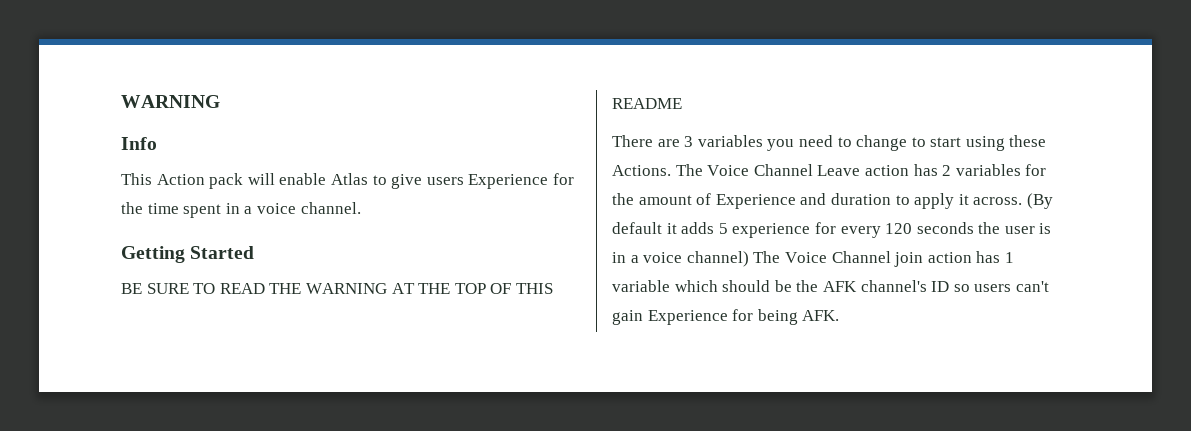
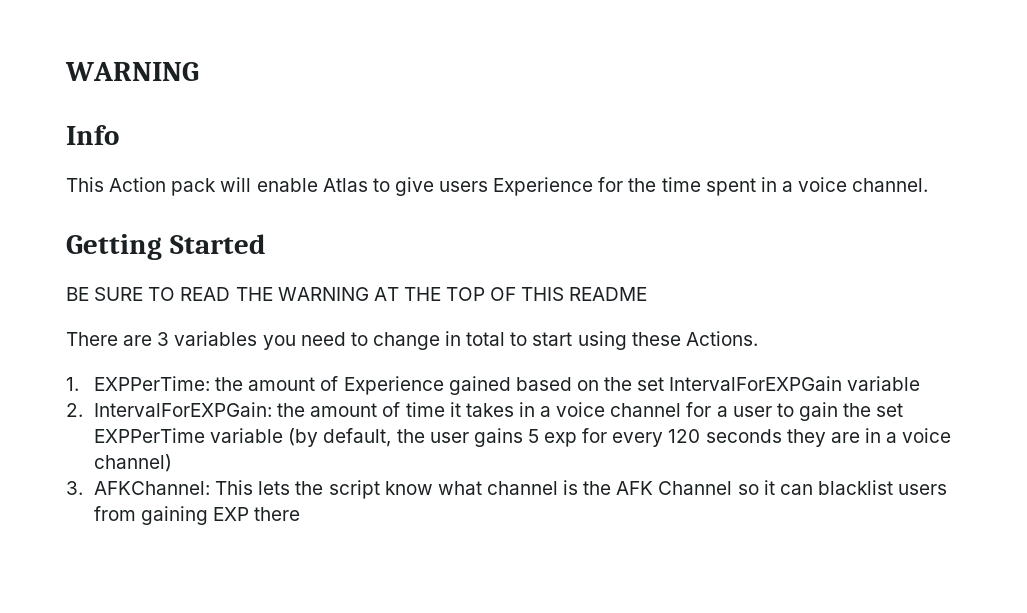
- There are 3 variables you need to change to start using these Actions. The Voice Channel Leave action has 2 variables for the amount of Experience and duration to apply it across. (By default it adds 5 experience for every 120 seconds the user is in a voice channel) The Voice Channel join action has 1 variable which should be the AFK channel's ID so users can't gain Experience for being AFK.
+ There are 3 variables you need to change in total to start using these Actions.
+ 1. EXPPerTime: the amount of Experience gained based on the set IntervalForEXPGain variable
+ 2. IntervalForEXPGain: the amount of time it takes in a voice channel for a user to gain the set EXPPerTime variable (by default, the user gains 5 exp for every 120 seconds they are in a voice channel)
+ 3. AFKChannel: This lets the script know what channel is the AFK Channel so it can blacklist users from gaining EXP there

